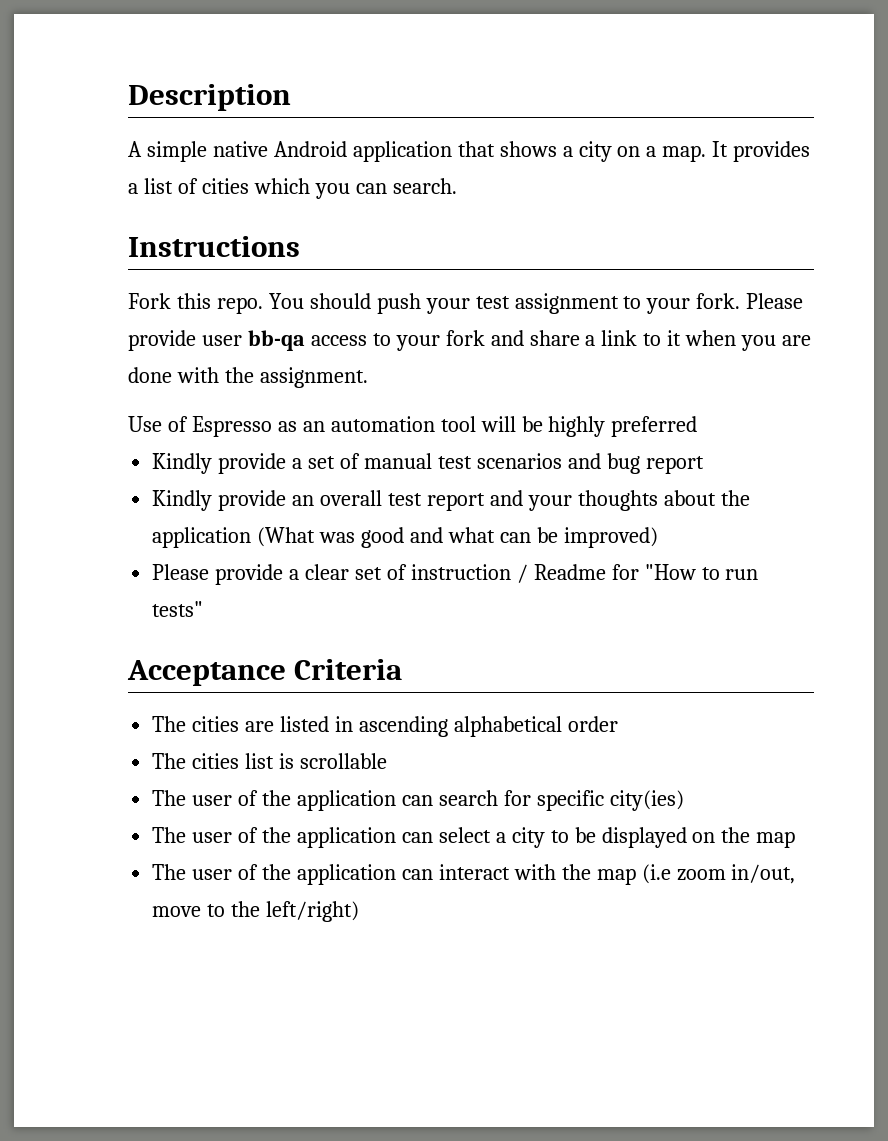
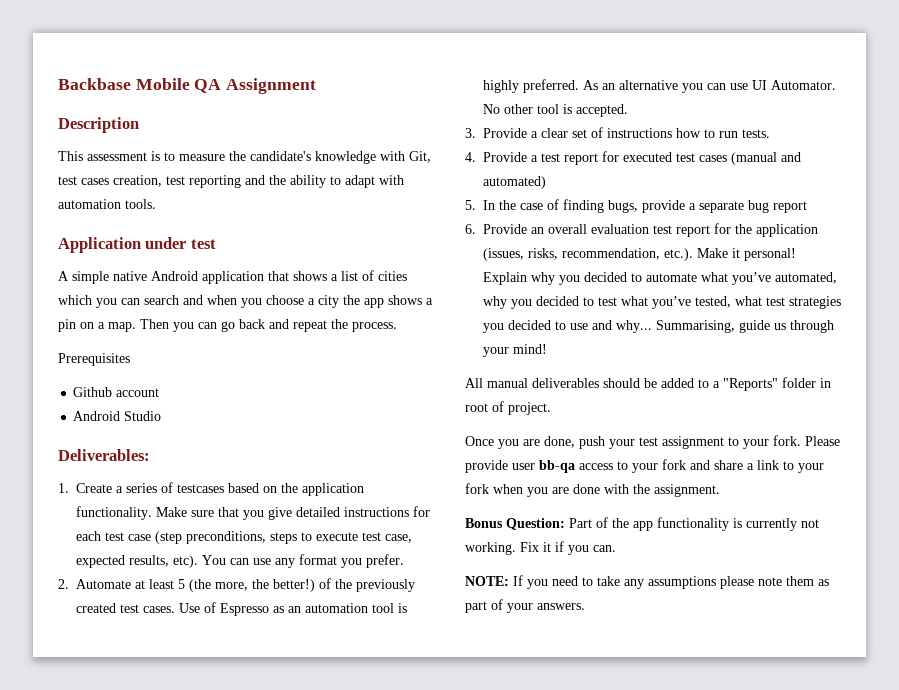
+ Backbase Mobile QA Assignment
  Description
+ This assessment is to measure the candidate's knowledge with Git, test cases creation, test reporting and the ability to adapt with automation tools.
+ Application under test
- A simple native Android application that shows a city on a map. It provides a list of cities which you can search.
- Instructions
- Fork this repo. You should push your test assignment to your fork.
+ A simple native Android application that shows a list of cities which you can search and when you choose a city the app shows a pin on a map. Then you can go back and repeat the process.
+ Prerequisites
+ Github account
+ Android Studio
+ Deliverables:
+ 1. Create a series of testcases based on the application functionality. Make sure that you give detailed instructions for each test case (step preconditions, steps to execute test case, expected results, etc). You can use any format you prefer.
+ 2. Automate at least 5 (the more, the better!) of the previously created test cases. Use of Espresso as an automation tool is highly preferred. As an alternative you can use UI Automator. No other tool is accepted.
+ 3. Provide a clear set of instructions how to run tests.
+ 4. Provide a test report for executed test cases (manual and automated)
+ 5. In the case of finding bugs, provide a separate bug report
+ 6. Provide an overall evaluation test report for the application (issues, risks, recommendation, etc.). Make it personal! Explain why you decided to automate what you’ve automated, why you decided to test what you’ve tested, what test strategies you decided to use and why... Summarising, guide us through your mind!
+ All manual deliverables should be added to a "Reports" folder in root of project.
+ Once you are done, push your test assignment to your fork.
- Please provide user bb-qa access to your fork and share a link to it when you are done with the assignment.
+ Please provide user bb-qa access to your fork and share a link to your fork when you are done with the assignment.
- Use of Espresso as an automation tool will be highly preferred
- Kindly provide a set of manual test scenarios and bug report
- Kindly provide an overall test report and your thoughts about the application (What was good and what can be improved)
- Please provide a clear set of instruction / Readme for "How to run tests"
- Acceptance Criteria
- The cities are listed in ascending alphabetical order
- The cities list is scrollable
- The user of the application can search for specific city(ies)
- The user of the application can select a city to be displayed on the map
- The user of the application can interact with the map (i.e zoom in/out, move to the left/right)
+ Bonus Question: Part of the app functionality is currently not working. Fix it if you can.
+ NOTE: If you need to take any assumptions please note them as part of your answers.

